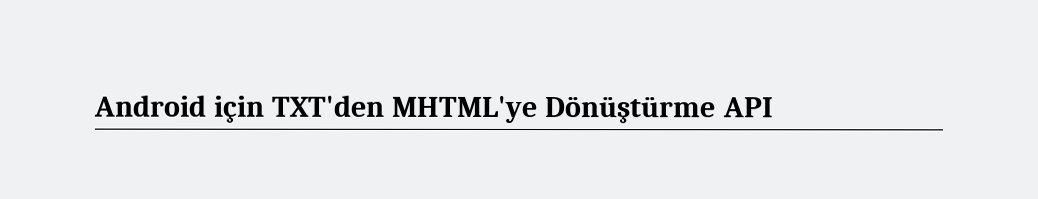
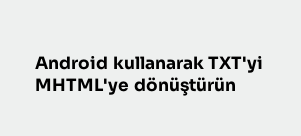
- Android için TXT'den MHTML'ye Dönüştürme API
+ Android kullanarak TXT'yi MHTML'ye dönüştürün

